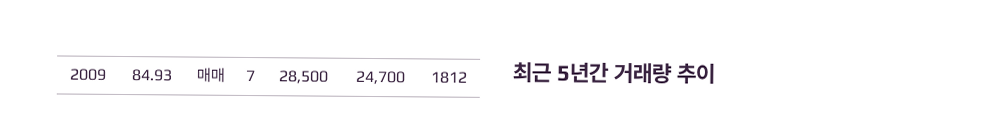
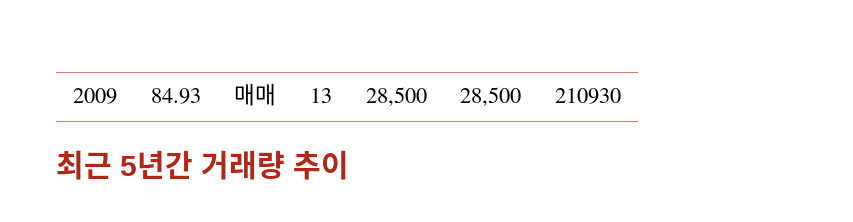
- 2009 | 84.93 | 매매 | 7 | 28,500 | 24,700 | 1812
+ 2009 | 84.93 | 매매 | 13 | 28,500 | 28,500 | 210930

